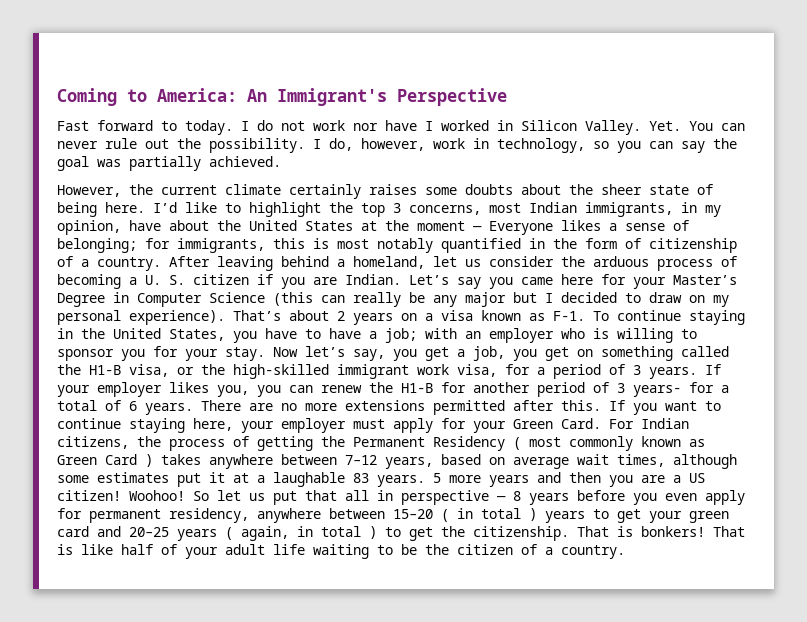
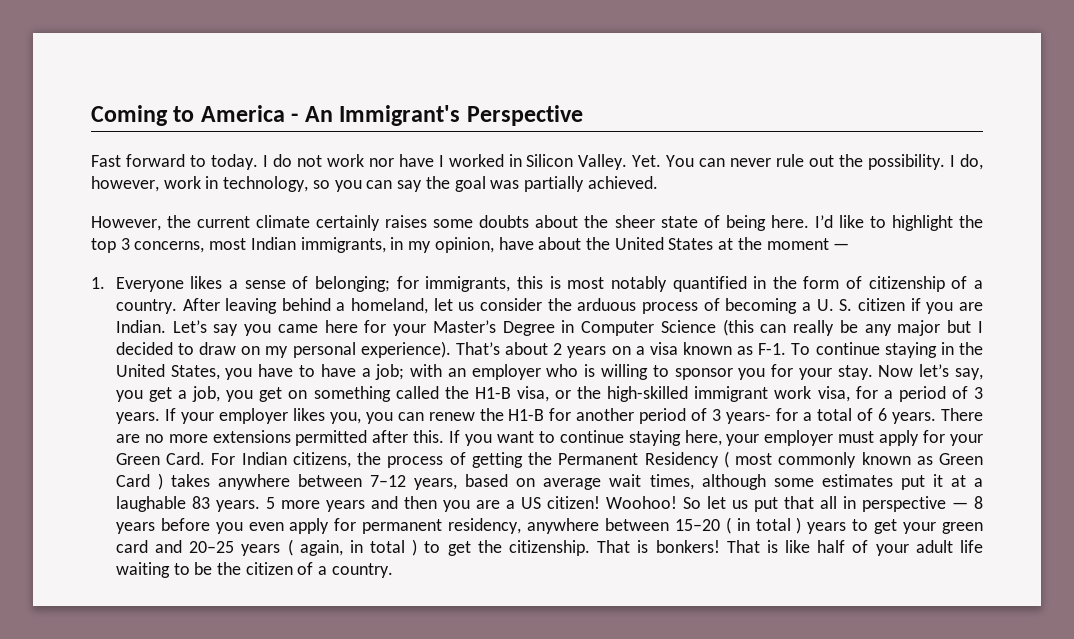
- Coming to America: An Immigrant's Perspective
+ Coming to America - An Immigrant's Perspective
- I’d like to highlight the top 3 concerns, most Indian immigrants, in my opinion, have about the United States at the moment — Everyone likes a sense of belonging; for immigrants, this is most notably quantified in the form of citizenship of a country.
+ I’d like to highlight the top 3 concerns, most Indian immigrants, in my opinion, have about the United States at the moment —
+ 1. Everyone likes a sense of belonging; for immigrants, this is most notably quantified in the form of citizenship of a country.

